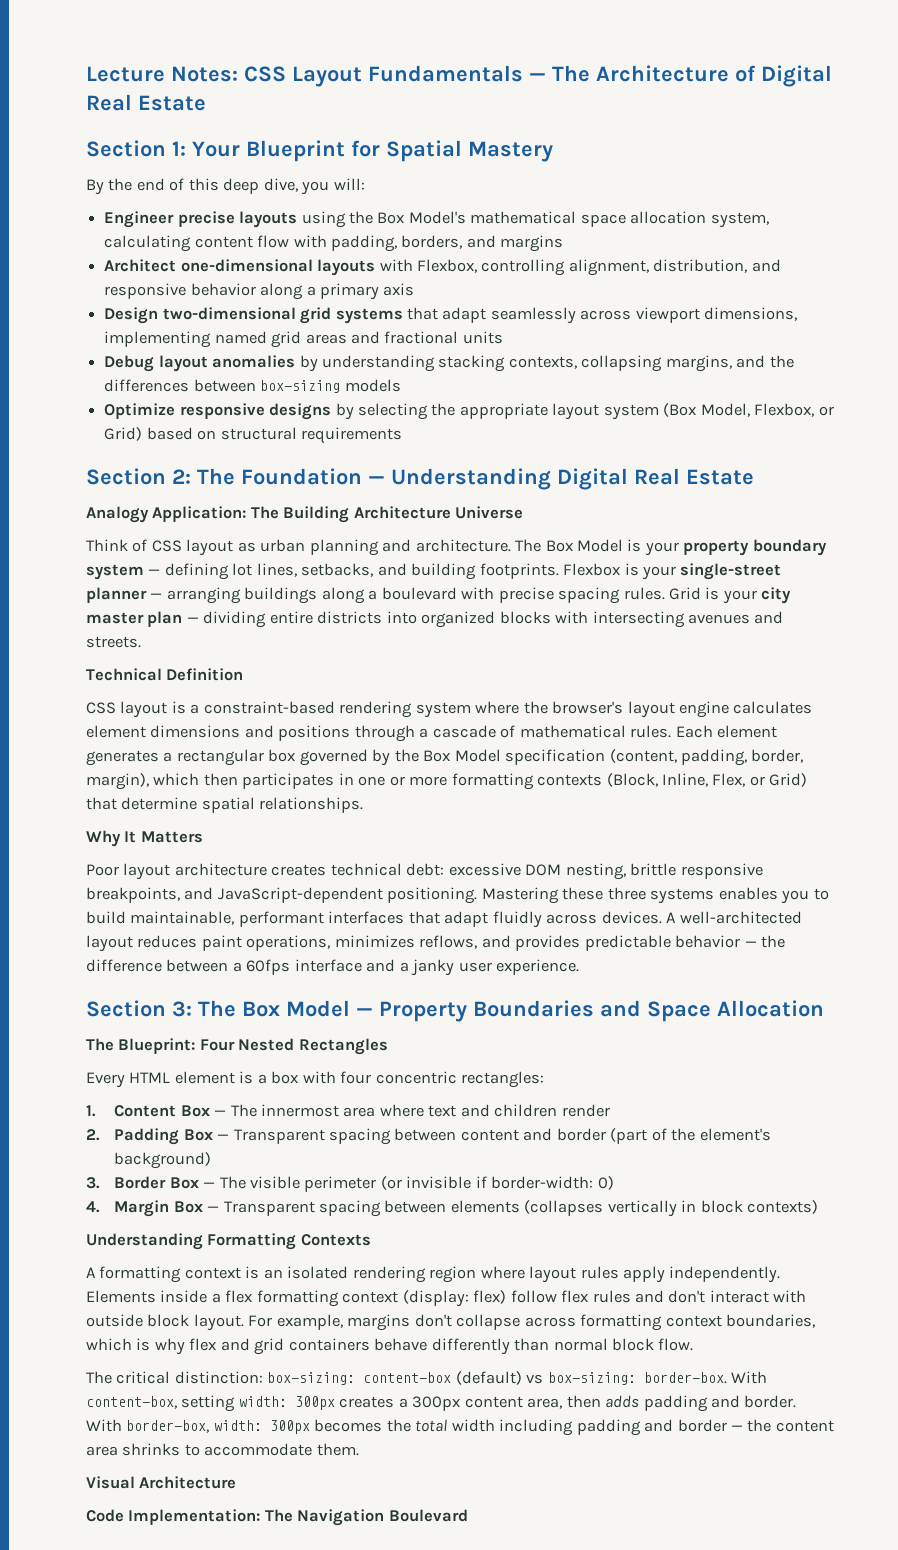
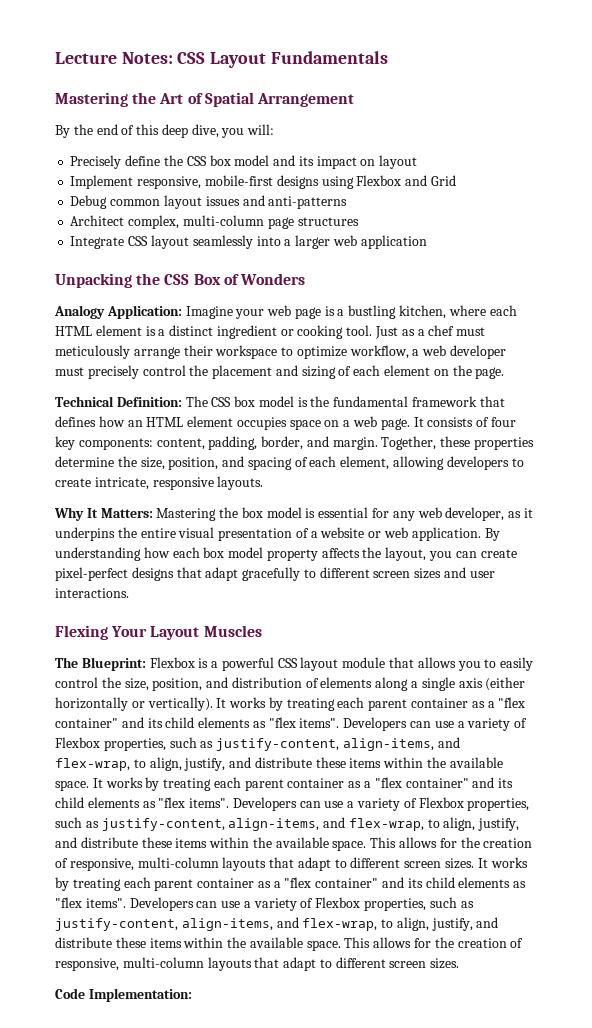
- Lecture Notes: CSS Layout Fundamentals — The Architecture of Digital Real Estate
- Section 1: Your Blueprint for Spatial Mastery
+ Lecture Notes: CSS Layout Fundamentals
+ Mastering the Art of Spatial Arrangement
- Engineer precise layouts using the Box Model's mathematical space allocation system, calculating content flow with padding, borders, and margins
- Architect one-dimensional layouts with Flexbox, controlling alignment, distribution, and responsive behavior along a primary axis
- Design two-dimensional grid systems that adapt seamlessly across viewport dimensions, implementing named grid areas and fractional units
- Debug layout anomalies by understanding stacking contexts, collapsing margins, and the differences between box-sizing models
- Optimize responsive designs by selecting the appropriate layout system (Box Model, Flexbox, or Grid) based on structural requirements
- Section 2: The Foundation — Understanding Digital Real Estate
- Analogy Application: The Building Architecture Universe
- Think of CSS layout as urban planning and architecture. The Box Model is your property boundary system — defining lot lines, setbacks, and building footprints. Flexbox is your single-street planner — arranging buildings along a boulevard with precise spacing rules. Grid is your city master plan — dividing entire districts into organized blocks with intersecting avenues and streets.
- Technical Definition
- CSS layout is a constraint-based rendering system where the browser's layout engine calculates element dimensions and positions through a cascade of mathematical rules. Each element generates a rectangular box governed by the Box Model specification (content, padding, border, margin), which then participates in one or more formatting contexts (Block, Inline, Flex, or Grid) that determine spatial relationships.
- Why It Matters
- Poor layout architecture creates technical debt: excessive DOM nesting, brittle responsive breakpoints, and JavaScript-dependent positioning. Mastering these three systems enables you to build maintainable, performant interfaces that adapt fluidly across devices. A well-architected layout reduces paint operations, minimizes reflows, and provides predictable behavior — the difference between a 60fps interface and a janky user experience.
- Section 3: The Box Model — Property Boundaries and Space Allocation
- The Blueprint: Four Nested Rectangles
- Every HTML element is a box with four concentric rectangles:
- 1. Content Box — The innermost area where text and children render
- 2. Padding Box — Transparent spacing between content and border (part of the element's background)
- 3. Border Box — The visible perimeter (or invisible if border-width: 0)
- 4. Margin Box — Transparent spacing between elements (collapses vertically in block contexts)
- Understanding Formatting Contexts
- A formatting context is an isolated rendering region where layout rules apply independently. Elements inside a flex formatting context (display: flex) follow flex rules and don't interact with outside block layout. For example, margins don't collapse across formatting context boundaries, which is why flex and grid containers behave differently than normal block flow.
- The critical distinction: box-sizing: content-box (default) vs box-sizing: border-box. With content-box, setting width: 300px creates a 300px content area, then adds padding and border. With border-box, width: 300px becomes the total width including padding and border — the content area shrinks to accommodate them.
- Visual Architecture
+ Precisely define the CSS box model and its impact on layout
+ Implement responsive, mobile-first designs using Flexbox and Grid
+ Debug common layout issues and anti-patterns
+ Architect complex, multi-column page structures
+ Integrate CSS layout seamlessly into a larger web application
+ Unpacking the CSS Box of Wonders
+ Analogy Application: Imagine your web page is a bustling kitchen, where each HTML element is a distinct ingredient or cooking tool. Just as a chef must meticulously arrange their workspace to optimize workflow, a web developer must precisely control the placement and sizing of each element on the page.
+ Technical Definition: The CSS box model is the fundamental framework that defines how an HTML element occupies space on a web page. It consists of four key components: content, padding, border, and margin. Together, these properties determine the size, position, and spacing of each element, allowing developers to create intricate, responsive layouts.
+ Why It Matters: Mastering the box model is essential for any web developer, as it underpins the entire visual presentation of a website or web application. By understanding how each box model property affects the layout, you can create pixel-perfect designs that adapt gracefully to different screen sizes and user interactions.
+ Flexing Your Layout Muscles
+ The Blueprint: Flexbox is a powerful CSS layout module that allows you to easily control the size, position, and distribution of elements along a single axis (either horizontally or vertically). It works by treating each parent container as a "flex container" and its child elements as "flex items". Developers can use a variety of Flexbox properties, such as justify-content, align-items, and flex-wrap, to align, justify, and distribute these items within the available space. It works by treating each parent container as a "flex container" and its child elements as "flex items". Developers can use a variety of Flexbox properties, such as justify-content, align-items, and flex-wrap, to align, justify, and distribute these items within the available space. This allows for the creation of responsive, multi-column layouts that adapt to different screen sizes. It works by treating each parent container as a "flex container" and its child elements as "flex items". Developers can use a variety of Flexbox properties, such as justify-content, align-items, and flex-wrap, to align, justify, and distribute these items within the available space. This allows for the creation of responsive, multi-column layouts that adapt to different screen sizes.
- Code Implementation: The Navigation Boulevard
+ Code Implementation:

